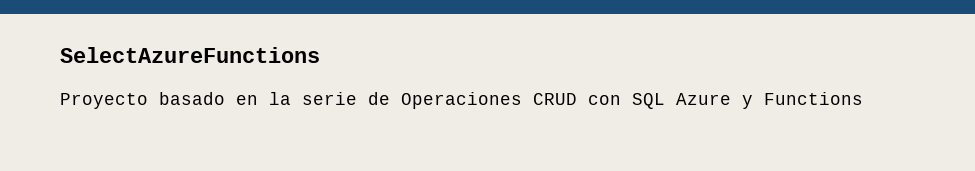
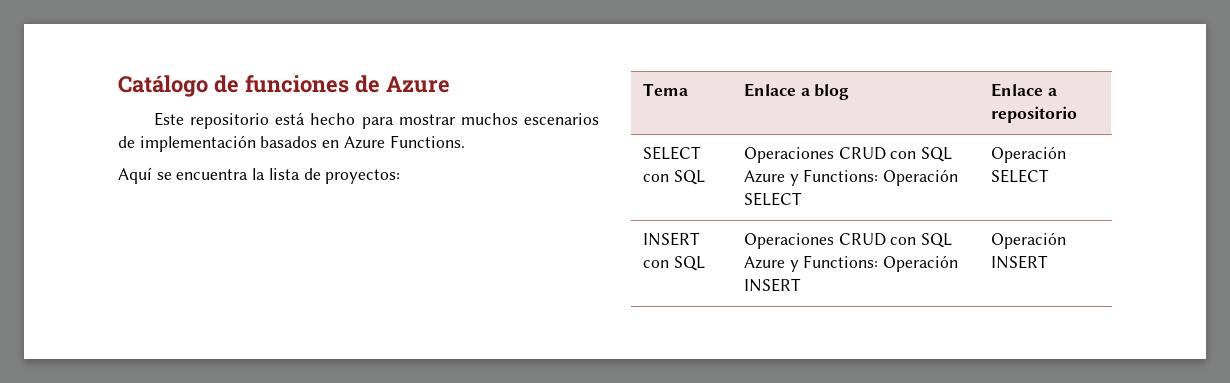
- SelectAzureFunctions
- Proyecto basado en la serie de Operaciones CRUD con SQL Azure y Functions
+ Catálogo de funciones de Azure
+ Este repositorio está hecho para mostrar muchos escenarios de implementación basados en Azure Functions.
+ Aquí se encuentra la lista de proyectos:
+ Tema | Enlace a blog | Enlace a repositorio
+ SELECT con SQL | Operaciones CRUD con SQL Azure y Functions: Operación SELECT | Operación SELECT
+ INSERT con SQL | Operaciones CRUD con SQL Azure y Functions: Operación INSERT | Operación INSERT

